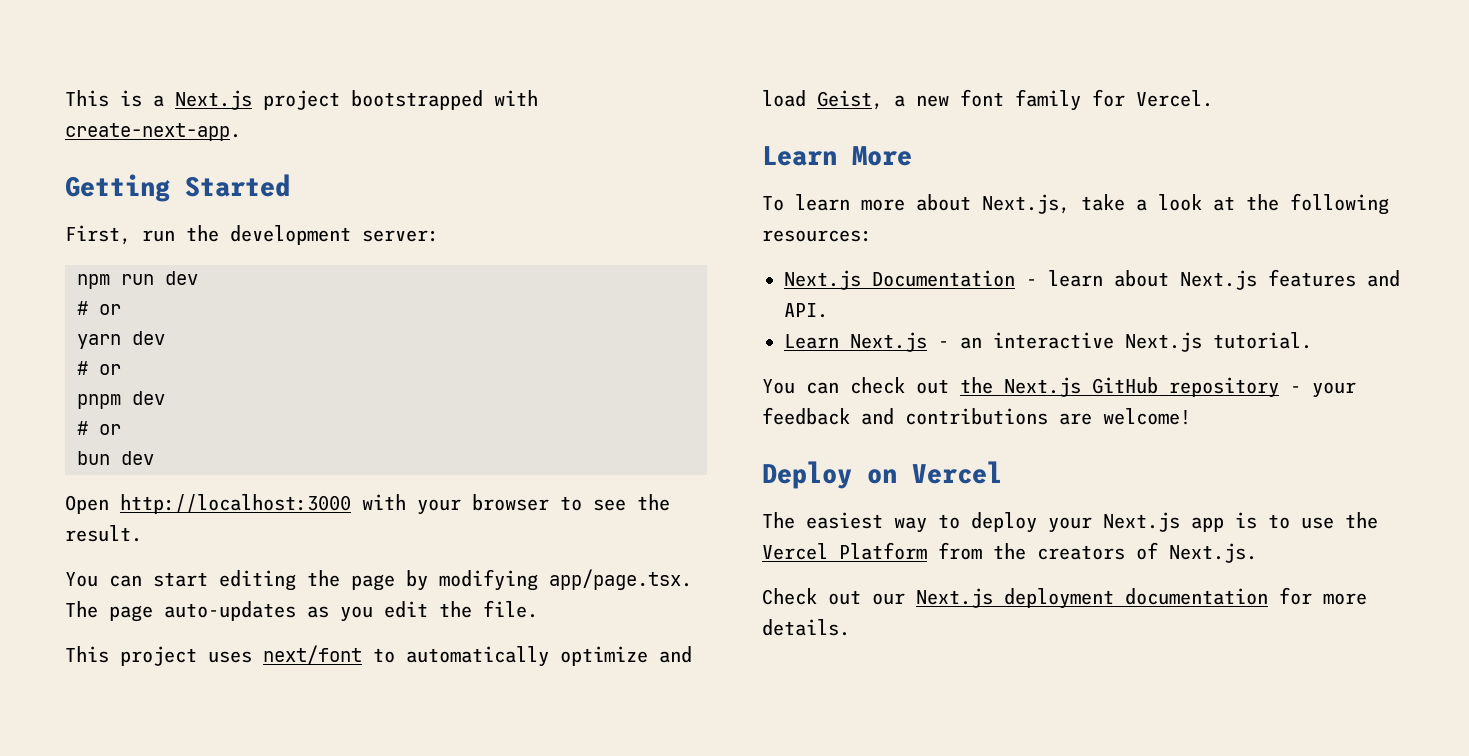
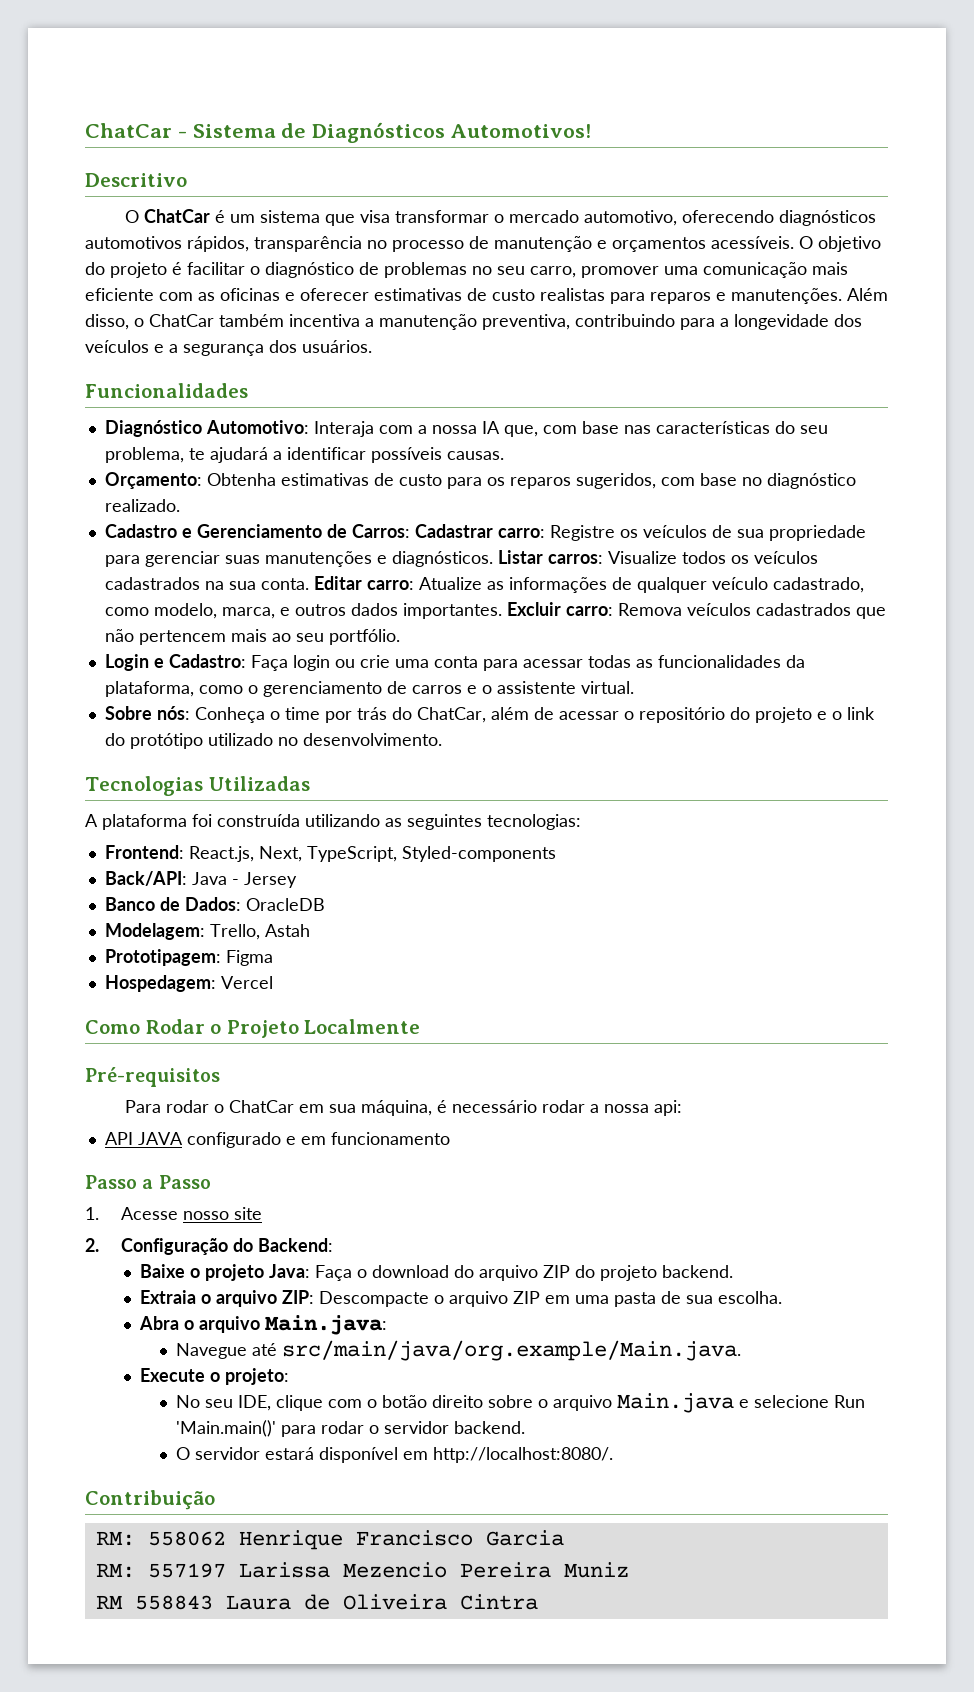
- This is a Next.js project bootstrapped with create-next-app.
- Getting Started
- First, run the development server:
- npm run dev
- # or
- yarn dev
- # or
- pnpm dev
- # or
- bun dev
- Open http://localhost:3000 with your browser to see the result.
- You can start editing the page by modifying app/page.tsx. The page auto-updates as you edit the file.
- This project uses next/font to automatically optimize and load Geist, a new font family for Vercel.
- Learn More
- To learn more about Next.js, take a look at the following resources:
- Next.js Documentation - learn about Next.js features and API.
- Learn Next.js - an interactive Next.js tutorial.
- You can check out the Next.js GitHub repository - your feedback and contributions are welcome!
- Deploy on Vercel
- The easiest way to deploy your Next.js app is to use the Vercel Platform from the creators of Next.js.
- Check out our Next.js deployment documentation for more details.
+ ChatCar - Sistema de Diagnósticos Automotivos!
+ Descritivo
+ O ChatCar é um sistema que visa transformar o mercado automotivo, oferecendo diagnósticos automotivos rápidos, transparência no processo de manutenção e orçamentos acessíveis. O objetivo do projeto é facilitar o diagnóstico de problemas no seu carro, promover uma comunicação mais eficiente com as oficinas e oferecer estimativas de custo realistas para reparos e manutenções. Além disso, o ChatCar também incentiva a manutenção preventiva, contribuindo para a longevidade dos veículos e a segurança dos usuários.
+ Funcionalidades
+ Diagnóstico Automotivo: Interaja com a nossa IA que, com base nas características do seu problema, te ajudará a identificar possíveis causas.
+ Orçamento: Obtenha estimativas de custo para os reparos sugeridos, com base no diagnóstico realizado.
+ Cadastro e Gerenciamento de Carros: Cadastrar carro: Registre os veículos de sua propriedade para gerenciar suas manutenções e diagnósticos. Listar carros: Visualize todos os veículos cadastrados na sua conta. Editar carro: Atualize as informações de qualquer veículo cadastrado, como modelo, marca, e outros dados importantes. Excluir carro: Remova veículos cadastrados que não pertencem mais ao seu portfólio.
+ Login e Cadastro: Faça login ou crie uma conta para acessar todas as funcionalidades da plataforma, como o gerenciamento de carros e o assistente virtual.
+ Sobre nós: Conheça o time por trás do ChatCar, além de acessar o repositório do projeto e o link do protótipo utilizado no desenvolvimento.
+ Tecnologias Utilizadas
+ A plataforma foi construída utilizando as seguintes tecnologias:
+ Frontend: React.js, Next, TypeScript, Styled-components
+ Back/API: Java - Jersey
+ Banco de Dados: OracleDB
+ Modelagem: Trello, Astah
+ Prototipagem: Figma
+ Hospedagem: Vercel
+ Como Rodar o Projeto Localmente
+ Pré-requisitos
+ Para rodar o ChatCar em sua máquina, é necessário rodar a nossa api:
+ API JAVA configurado e em funcionamento
+ Passo a Passo
+ 1. Acesse nosso site
+ 2. Configuração do Backend:
+ Baixe o projeto Java: Faça o download do arquivo ZIP do projeto backend.
+ Extraia o arquivo ZIP: Descompacte o arquivo ZIP em uma pasta de sua escolha.
+ Abra o arquivo Main.java:
+ Navegue até src/main/java/org.example/Main.java.
+ Execute o projeto:
+ No seu IDE, clique com o botão direito sobre o arquivo Main.java e selecione Run 'Main.main()' para rodar o servidor backend.
+ O servidor estará disponível em http://localhost:8080/.
+ Contribuição
+ RM: 558062 Henrique Francisco Garcia
+ RM: 557197 Larissa Mezencio Pereira Muniz
+ RM 558843 Laura de Oliveira Cintra

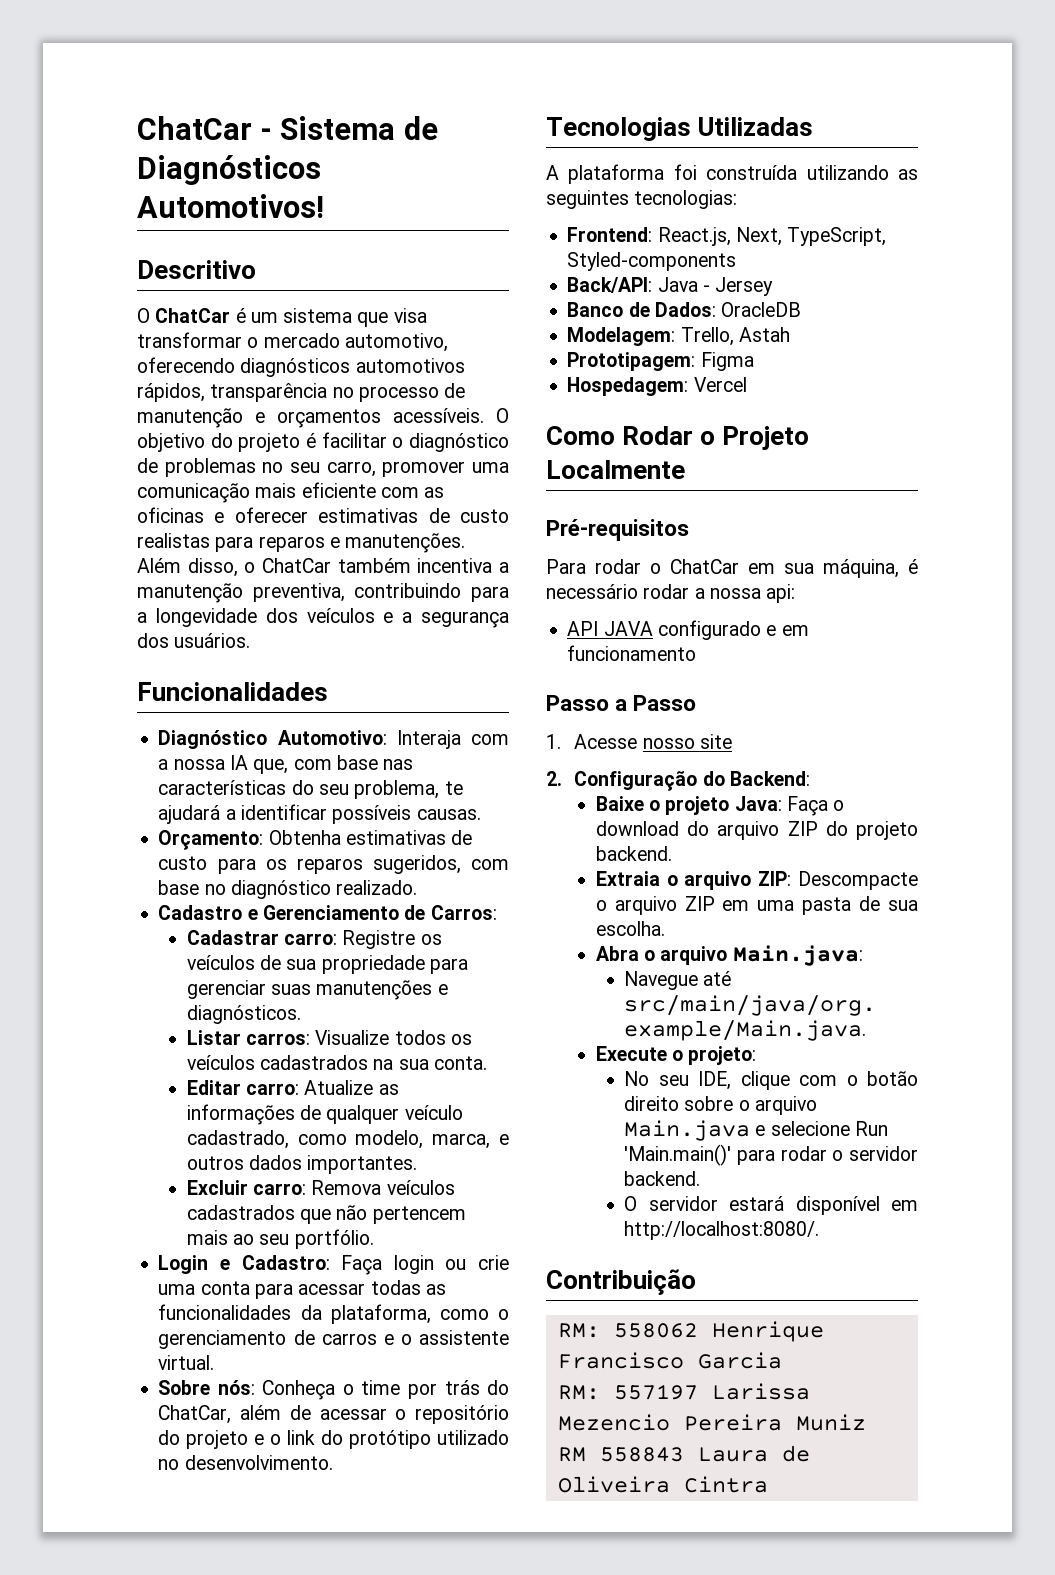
- Cadastro e Gerenciamento de Carros: Cadastrar carro: Registre os veículos de sua propriedade para gerenciar suas manutenções e diagnósticos. Listar carros: Visualize todos os veículos cadastrados na sua conta. Editar carro: Atualize as informações de qualquer veículo cadastrado, como modelo, marca, e outros dados importantes. Excluir carro: Remova veículos cadastrados que não pertencem mais ao seu portfólio.
+ Cadastro e Gerenciamento de Carros:
+ Cadastrar carro: Registre os veículos de sua propriedade para gerenciar suas manutenções e diagnósticos.
+ Listar carros: Visualize todos os veículos cadastrados na sua conta.
+ Editar carro: Atualize as informações de qualquer veículo cadastrado, como modelo, marca, e outros dados importantes.
+ Excluir carro: Remova veículos cadastrados que não pertencem mais ao seu portfólio.

